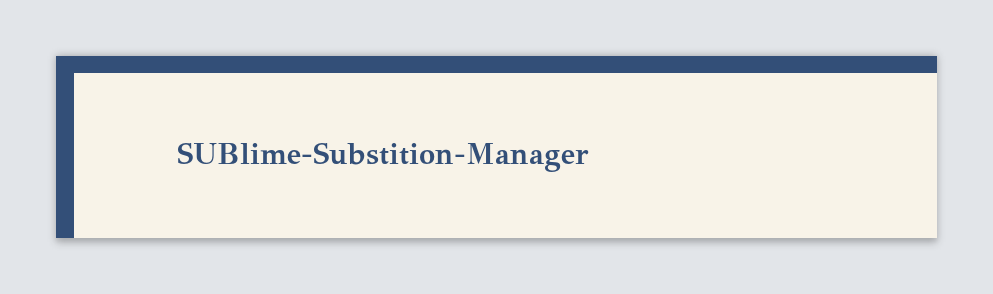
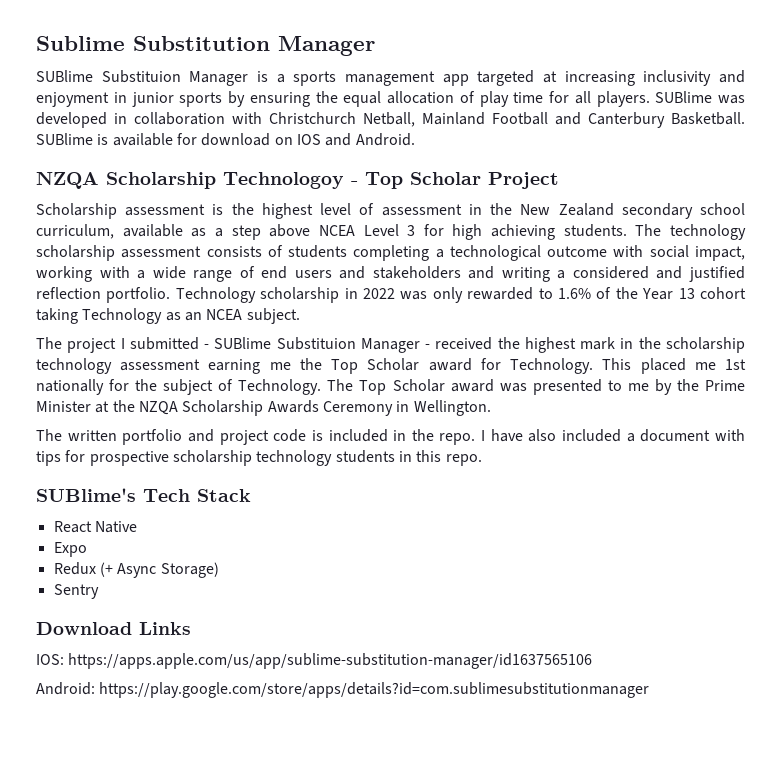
- SUBlime-Substition-Manager
+ Sublime Substitution Manager
+ SUBlime Substituion Manager is a sports management app targeted at increasing inclusivity and enjoyment in junior sports by ensuring the equal allocation of play time for all players. SUBlime was developed in collaboration with Christchurch Netball, Mainland Football and Canterbury Basketball. SUBlime is available for download on IOS and Android.
+ NZQA Scholarship Technologoy - Top Scholar Project
+ Scholarship assessment is the highest level of assessment in the New Zealand secondary school curriculum, available as a step above NCEA Level 3 for high achieving students. The technology scholarship assessment consists of students completing a technological outcome with social impact, working with a wide range of end users and stakeholders and writing a considered and justified reflection portfolio. Technology scholarship in 2022 was only rewarded to 1.6% of the Year 13 cohort taking Technology as an NCEA subject.
+ The project I submitted - SUBlime Substituion Manager - received the highest mark in the scholarship technology assessment earning me the Top Scholar award for Technology. This placed me 1st nationally for the subject of Technology. The Top Scholar award was presented to me by the Prime Minister at the NZQA Scholarship Awards Ceremony in Wellington.
+ The written portfolio and project code is included in the repo. I have also included a document with tips for prospective scholarship technology students in this repo.
+ SUBlime's Tech Stack
+ React Native
+ Expo
+ Redux (+ Async Storage)
+ Sentry
+ Download Links
+ IOS: https://apps.apple.com/us/app/sublime-substitution-manager/id1637565106
+ Android: https://play.google.com/store/apps/details?id=com.sublimesubstitutionmanager

